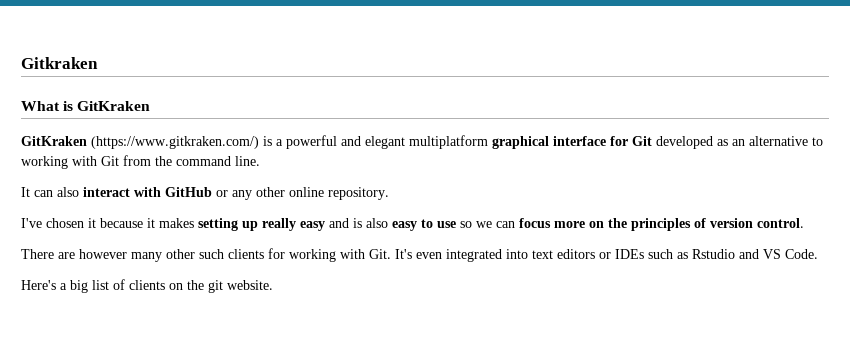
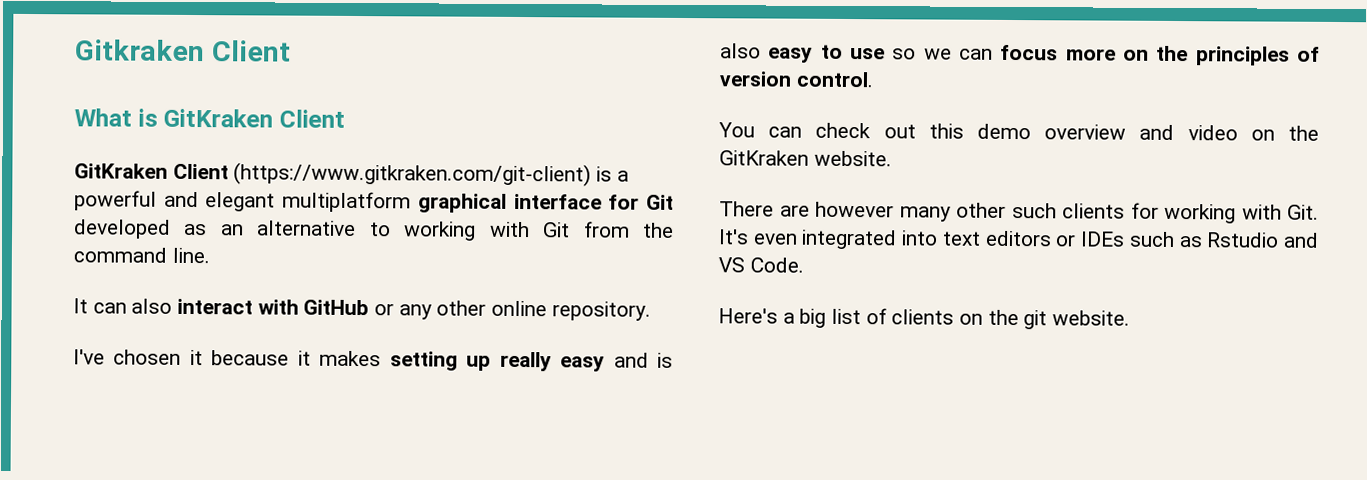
- Gitkraken
+ Gitkraken Client
- What is GitKraken
- GitKraken (https://www.gitkraken.com/) is a powerful and elegant multiplatform graphical interface for Git developed as an alternative to working with Git from the command line.
+ What is GitKraken Client
+ GitKraken Client (https://www.gitkraken.com/git-client) is a powerful and elegant multiplatform graphical interface for Git developed as an alternative to working with Git from the command line.
+ You can check out this demo overview and video on the GitKraken website.

